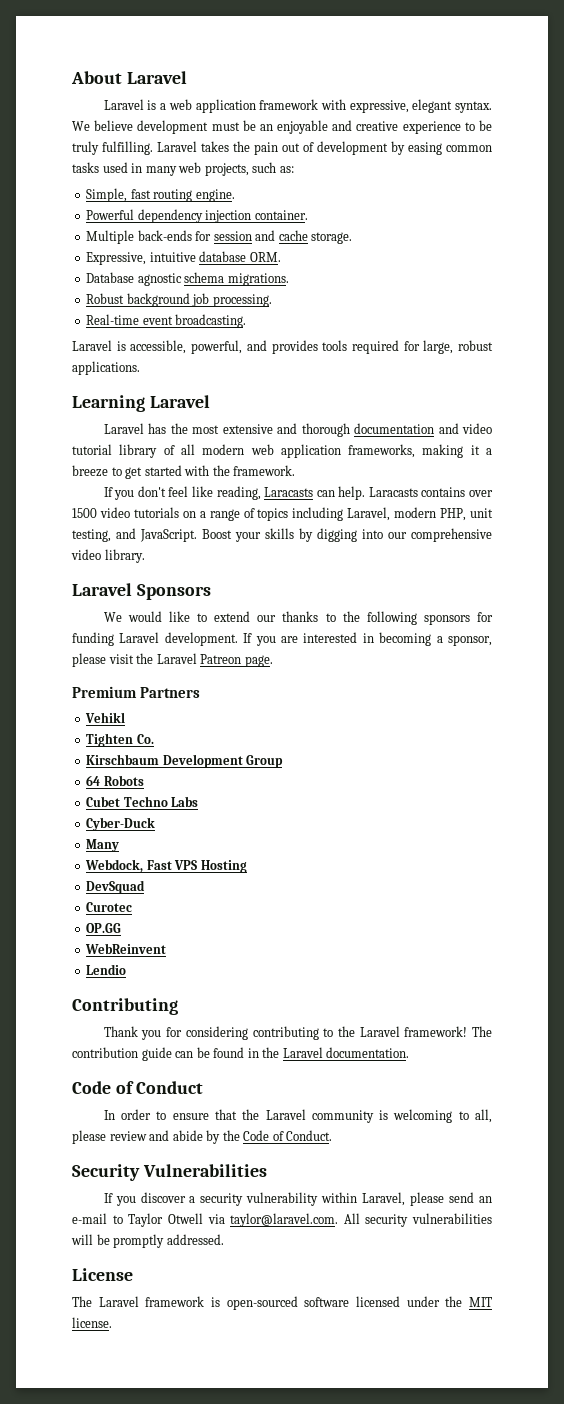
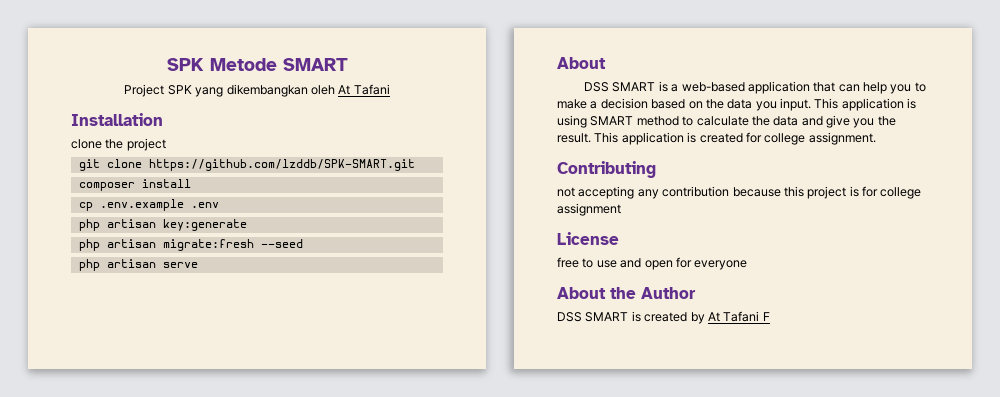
- About Laravel
- Laravel is a web application framework with expressive, elegant syntax. We believe development must be an enjoyable and creative experience to be truly fulfilling. Laravel takes the pain out of development by easing common tasks used in many web projects, such as:
- Simple, fast routing engine.
- Powerful dependency injection container.
- Multiple back-ends for session and cache storage.
- Expressive, intuitive database ORM.
- Database agnostic schema migrations.
- Robust background job processing.
- Real-time event broadcasting.
- Laravel is accessible, powerful, and provides tools required for large, robust applications.
- Learning Laravel
- Laravel has the most extensive and thorough documentation and video tutorial library of all modern web application frameworks, making it a breeze to get started with the framework.
- If you don't feel like reading, Laracasts can help. Laracasts contains over 1500 video tutorials on a range of topics including Laravel, modern PHP, unit testing, and JavaScript. Boost your skills by digging into our comprehensive video library.
- Laravel Sponsors
- We would like to extend our thanks to the following sponsors for funding Laravel development. If you are interested in becoming a sponsor, please visit the Laravel Patreon page.
- Premium Partners
- Vehikl
- Tighten Co.
- Kirschbaum Development Group
- 64 Robots
- Cubet Techno Labs
- Cyber-Duck
- Many
- Webdock, Fast VPS Hosting
- DevSquad
- Curotec
- OP.GG
- WebReinvent
- Lendio
+ SPK Metode SMART
+ Project SPK yang dikembangkan oleh At Tafani
+ Installation
+ clone the project
+ git clone https://github.com/lzddb/SPK-SMART.git
+ composer install
+ cp .env.example .env
+ php artisan key:generate
+ php artisan migrate:fresh --seed
+ php artisan serve
+ About
+ DSS SMART is a web-based application that can help you to make a decision based on the data you input. This application is using SMART method to calculate the data and give you the result. This application is created for college assignment.
  Contributing
- Thank you for considering contributing to the Laravel framework! The contribution guide can be found in the Laravel documentation.
- Code of Conduct
- In order to ensure that the Laravel community is welcoming to all, please review and abide by the Code of Conduct.
- Security Vulnerabilities
- If you discover a security vulnerability within Laravel, please send an e-mail to Taylor Otwell via taylor@laravel.com. All security vulnerabilities will be promptly addressed.
+ not accepting any contribution because this project is for college assignment
  License
- The Laravel framework is open-sourced software licensed under the MIT license.
+ free to use and open for everyone
+ About the Author
+ DSS SMART is created by At Tafani F

